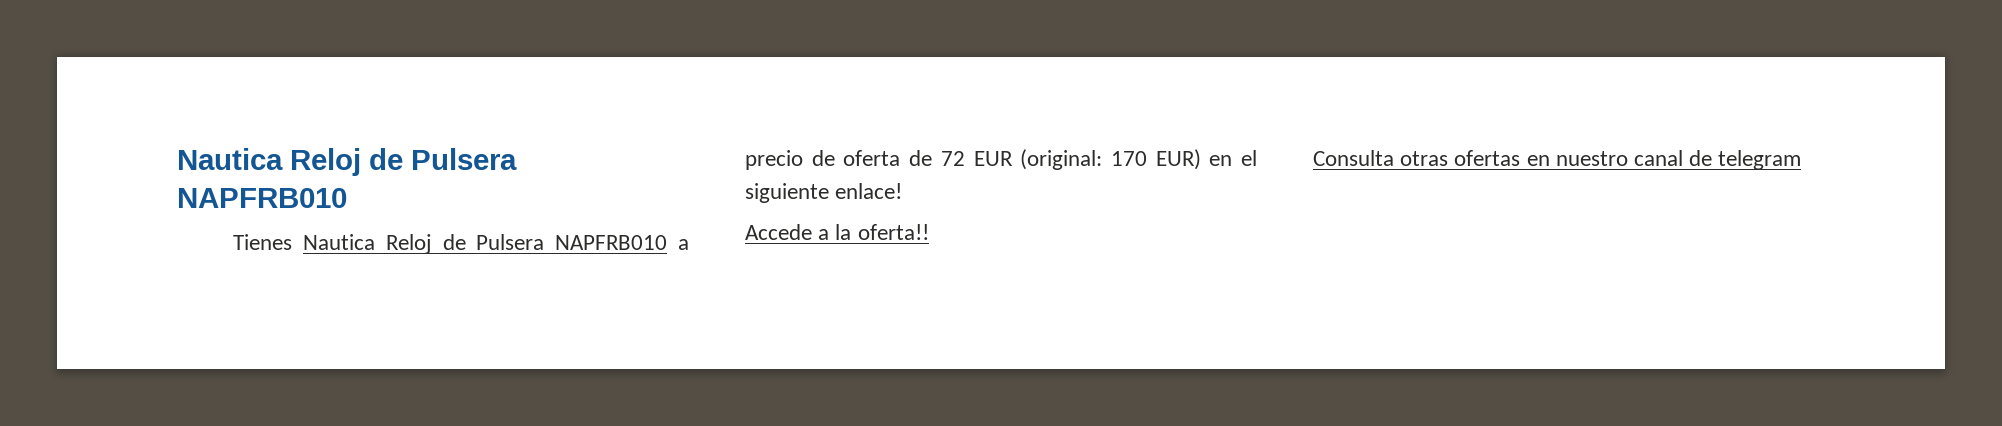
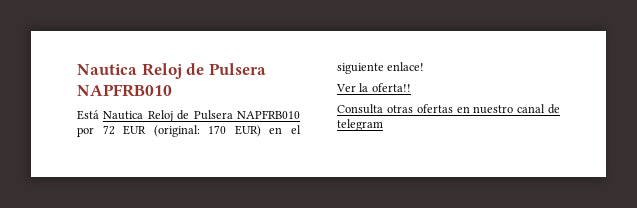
- Tienes Nautica Reloj de Pulsera NAPFRB010 a precio de oferta de 72 EUR (original: 170 EUR) en el siguiente enlace!
+ Está Nautica Reloj de Pulsera NAPFRB010 por 72 EUR (original: 170 EUR) en el siguiente enlace!
- Accede a la oferta!!
+ Ver la oferta!!

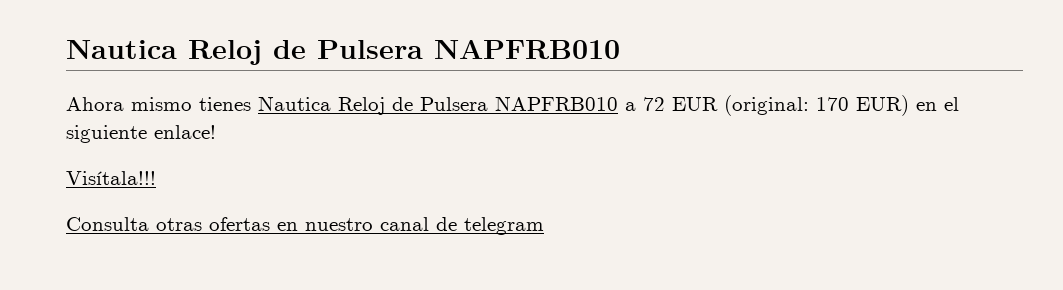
- Está Nautica Reloj de Pulsera NAPFRB010 por 72 EUR (original: 170 EUR) en el siguiente enlace!
+ Ahora mismo tienes Nautica Reloj de Pulsera NAPFRB010 a 72 EUR (original: 170 EUR) en el siguiente enlace!
- Ver la oferta!!
+ Visítala!!!

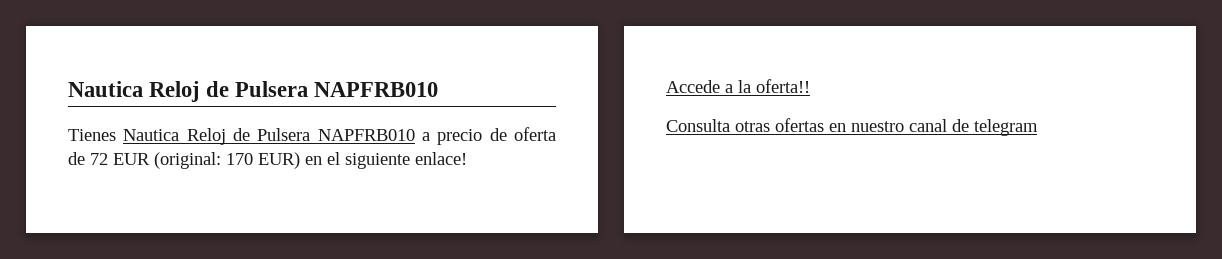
- Ahora mismo tienes Nautica Reloj de Pulsera NAPFRB010 a 72 EUR (original: 170 EUR) en el siguiente enlace!
+ Tienes Nautica Reloj de Pulsera NAPFRB010 a precio de oferta de 72 EUR (original: 170 EUR) en el siguiente enlace!
- Visítala!!!
+ Accede a la oferta!!

